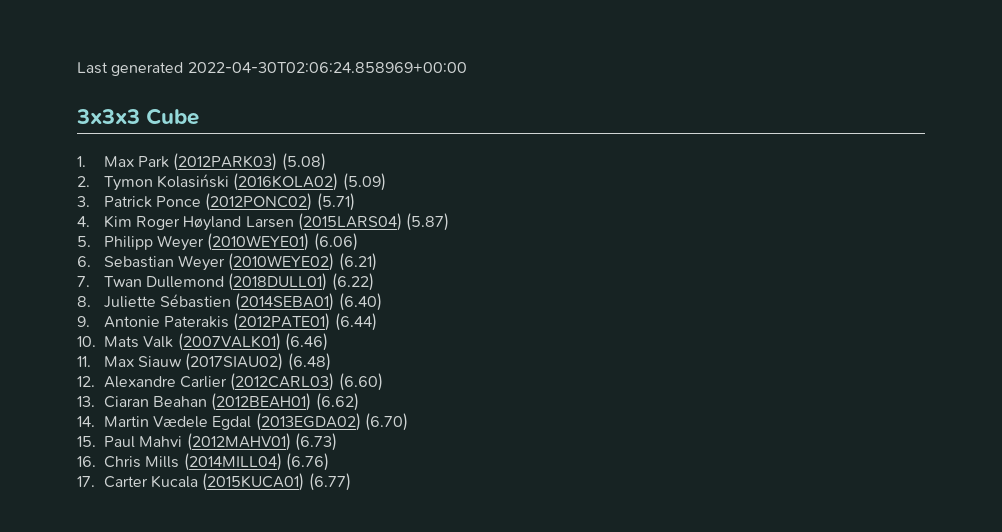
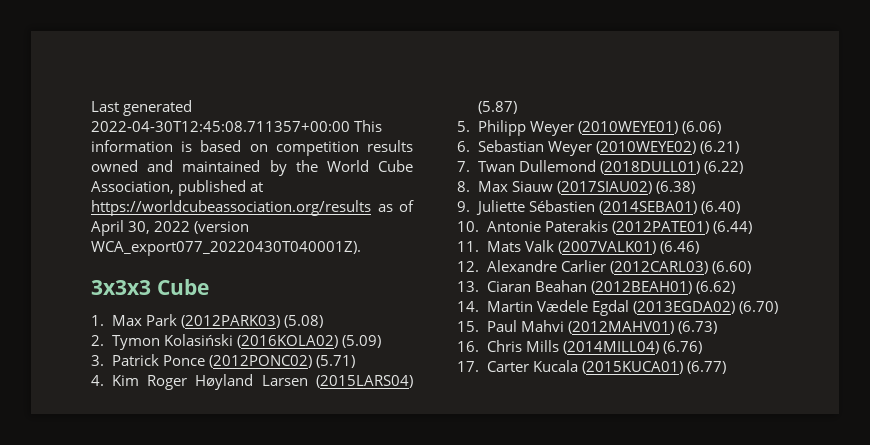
- Last generated 2022-04-30T02:06:24.858969+00:00
+ Last generated 2022-04-30T12:45:08.711357+00:00 This information is based on competition results owned and maintained by the World Cube Association, published at https://worldcubeassociation.org/results as of April 30, 2022 (version WCA_export077_20220430T040001Z).
- 8. Juliette Sébastien (2014SEBA01) (6.40)
+ 8. Max Siauw (2017SIAU02) (6.38)
+ 9. Juliette Sébastien (2014SEBA01) (6.40)
- 9. Antonie Paterakis (2012PATE01) (6.44)
+ 10. Antonie Paterakis (2012PATE01) (6.44)
- 10. Mats Valk (2007VALK01) (6.46)
+ 11. Mats Valk (2007VALK01) (6.46)
- 11. Max Siauw (2017SIAU02) (6.48)

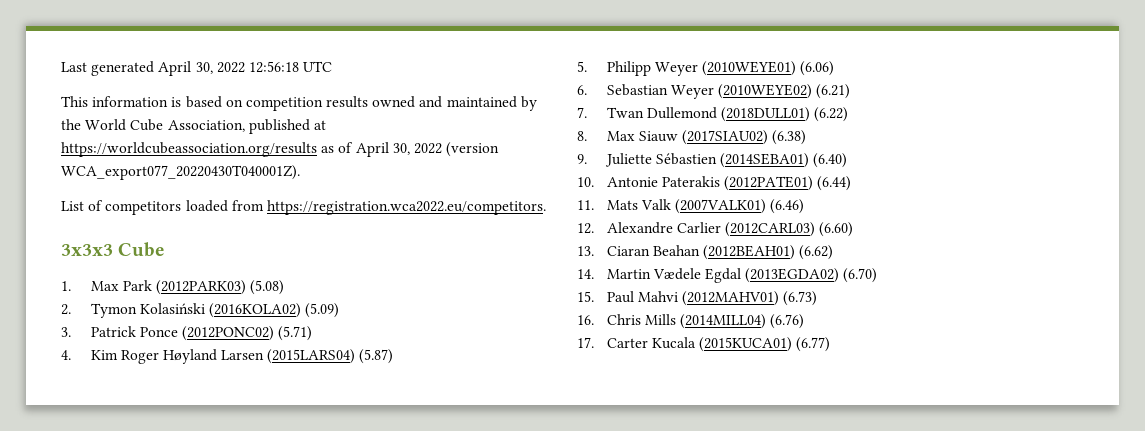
- Last generated 2022-04-30T12:45:08.711357+00:00 This information is based on competition results owned and maintained by the World Cube Association, published at https://worldcubeassociation.org/results as of April 30, 2022 (version WCA_export077_20220430T040001Z).
+ Last generated April 30, 2022 12:56:18 UTC
+ This information is based on competition results owned and maintained by the World Cube Association, published at https://worldcubeassociation.org/results as of April 30, 2022 (version WCA_export077_20220430T040001Z).
+ List of competitors loaded from https://registration.wca2022.eu/competitors.

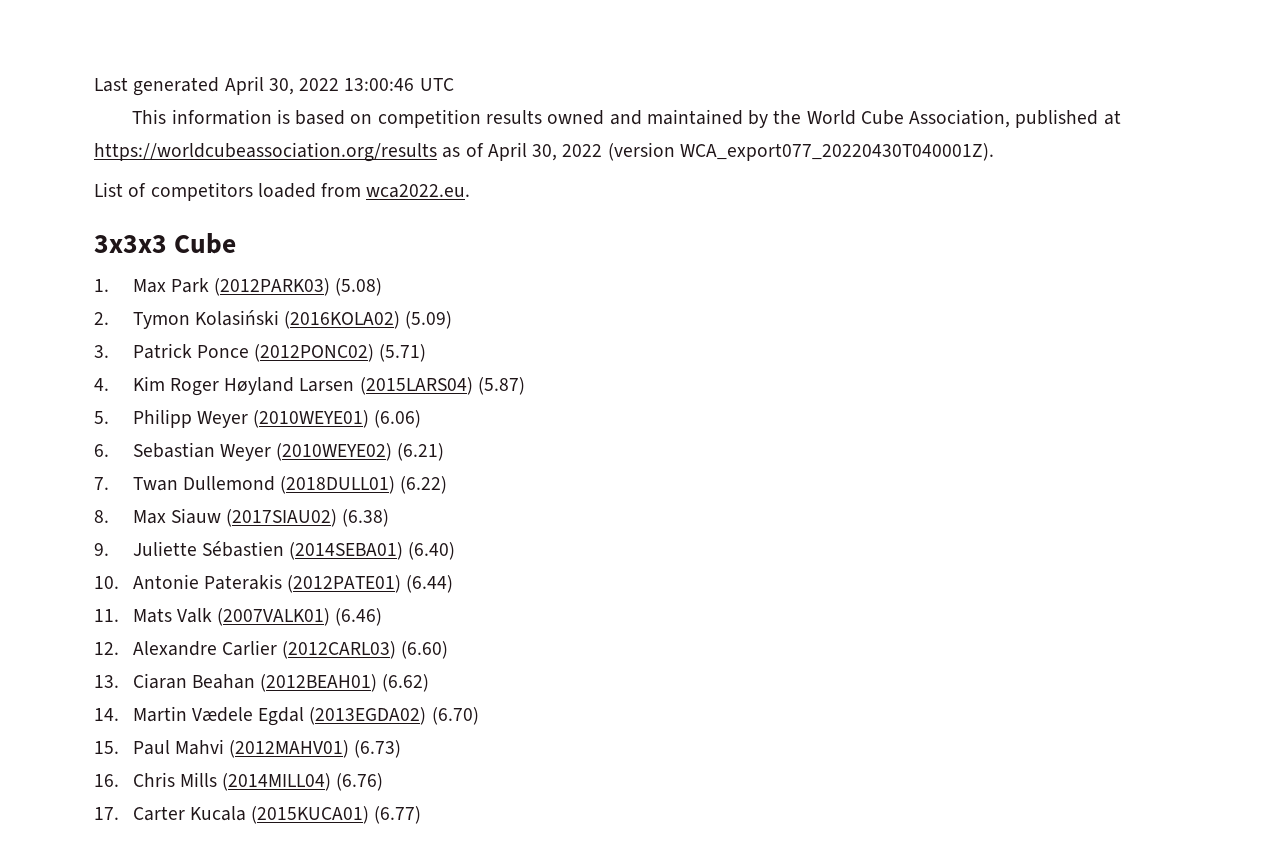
- Last generated April 30, 2022 12:56:18 UTC
+ Last generated April 30, 2022 13:00:46 UTC
- List of competitors loaded from https://registration.wca2022.eu/competitors.
+ List of competitors loaded from wca2022.eu.

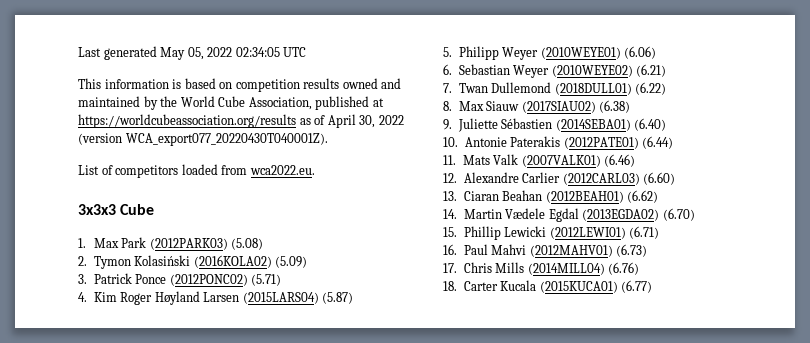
- Last generated April 30, 2022 13:00:46 UTC
+ Last generated May 05, 2022 02:34:05 UTC
- 15. Paul Mahvi (2012MAHV01) (6.73)
+ 15. Phillip Lewicki (2012LEWI01) (6.71)
+ 16. Paul Mahvi (2012MAHV01) (6.73)
- 16. Chris Mills (2014MILL04) (6.76)
+ 17. Chris Mills (2014MILL04) (6.76)
- 17. Carter Kucala (2015KUCA01) (6.77)
+ 18. Carter Kucala (2015KUCA01) (6.77)

